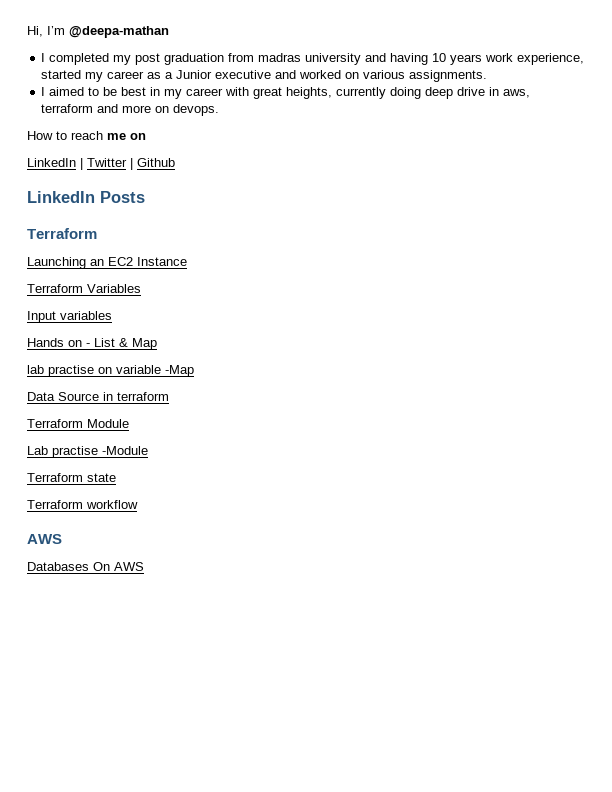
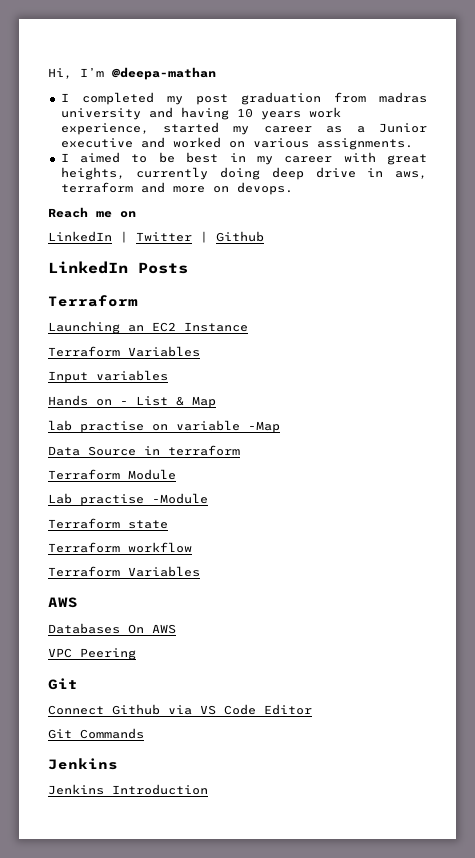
- How to reach me on
+ Reach me on
  Terraform workflow
+ Terraform Variables
+ VPC Peering
+ Git
+ Connect Github via VS Code Editor
+ Git Commands
+ Jenkins
+ Jenkins Introduction

